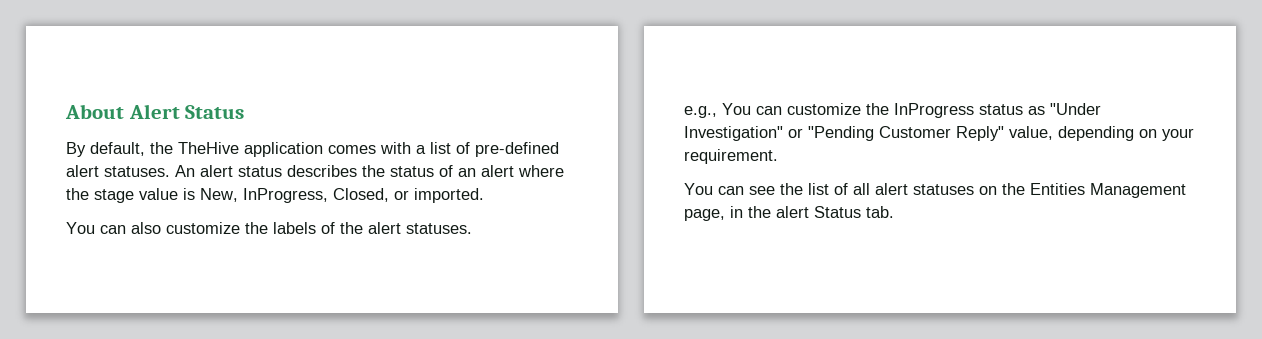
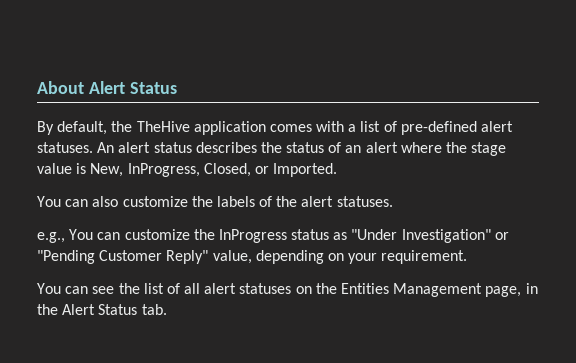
- An alert status describes the status of an alert where the stage value is New, InProgress, Closed, or imported.
+ An alert status describes the status of an alert where the stage value is New, InProgress, Closed, or Imported.
- You can see the list of all alert statuses on the Entities Management page, in the alert Status tab.
+ You can see the list of all alert statuses on the Entities Management page, in the Alert Status tab.

